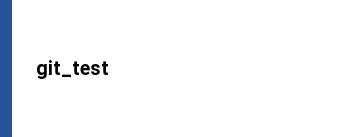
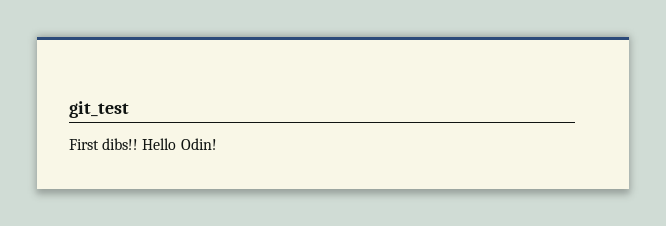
+ First dibs!! Hello Odin!

